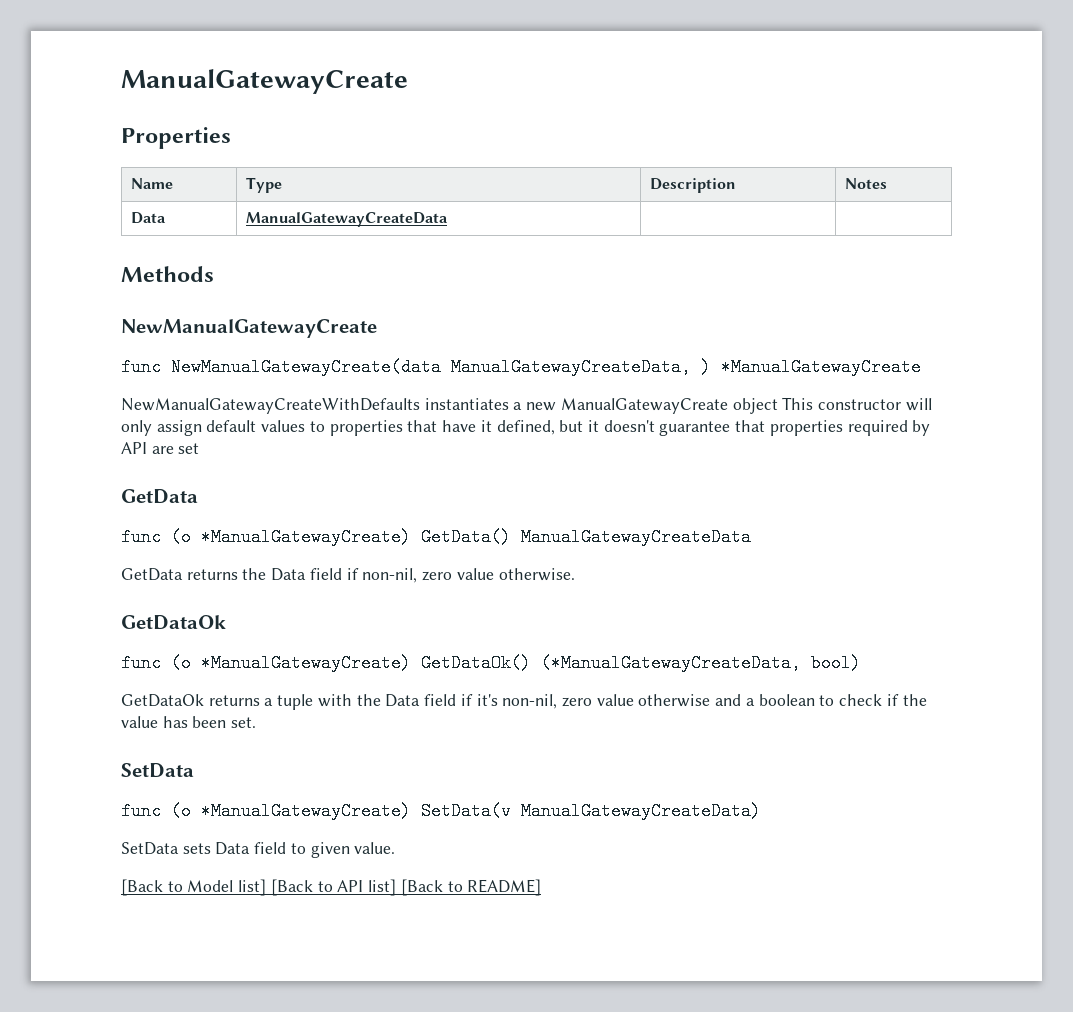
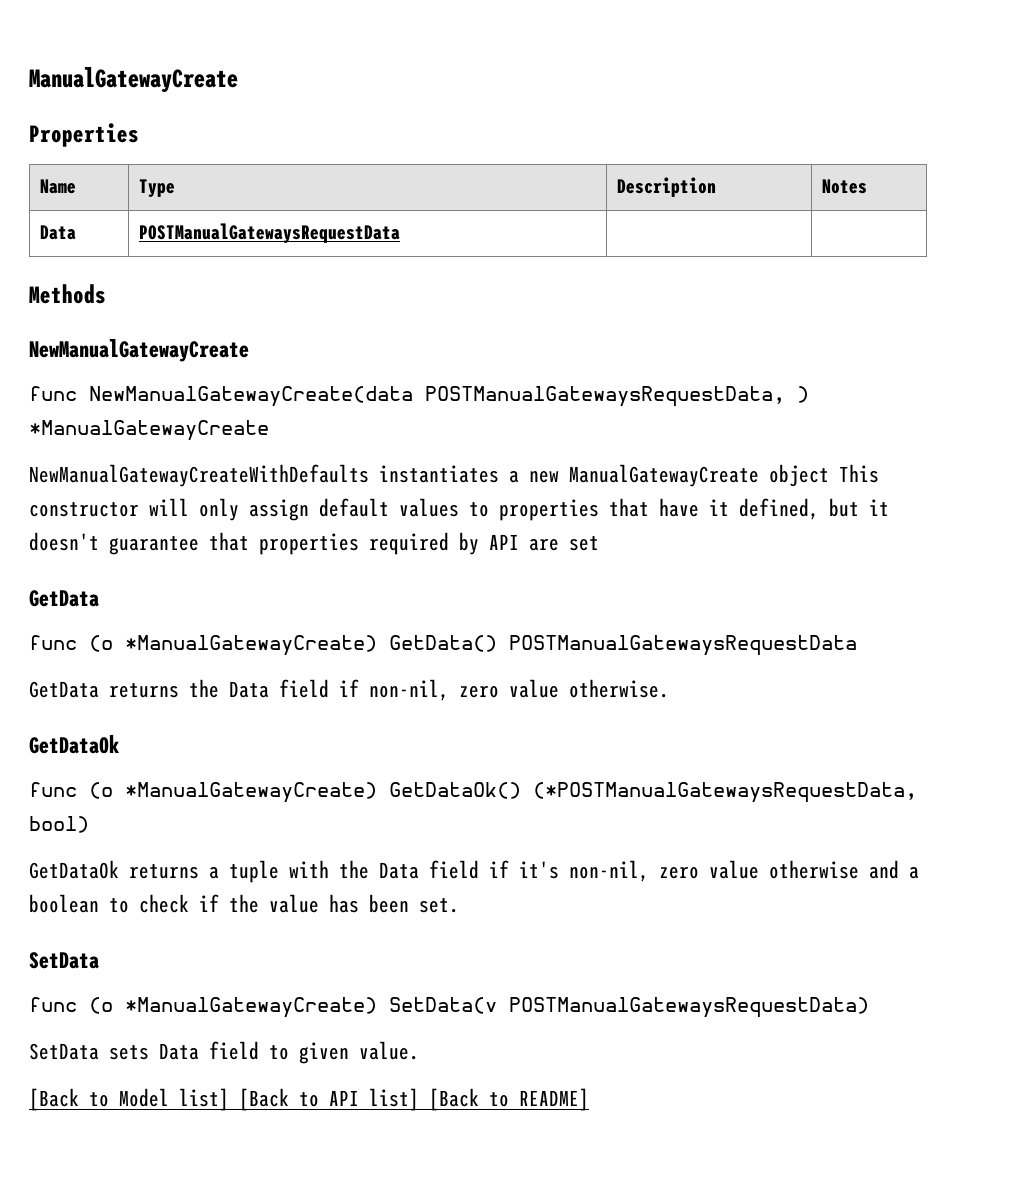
- Data | ManualGatewayCreateData | |
+ Data | POSTManualGatewaysRequestData | |
- func NewManualGatewayCreate(data ManualGatewayCreateData, ) *ManualGatewayCreate
+ func NewManualGatewayCreate(data POSTManualGatewaysRequestData, ) *ManualGatewayCreate
- func (o *ManualGatewayCreate) GetData() ManualGatewayCreateData
+ func (o *ManualGatewayCreate) GetData() POSTManualGatewaysRequestData
- func (o *ManualGatewayCreate) GetDataOk() (*ManualGatewayCreateData, bool)
+ func (o *ManualGatewayCreate) GetDataOk() (*POSTManualGatewaysRequestData, bool)
- func (o *ManualGatewayCreate) SetData(v ManualGatewayCreateData)
+ func (o *ManualGatewayCreate) SetData(v POSTManualGatewaysRequestData)

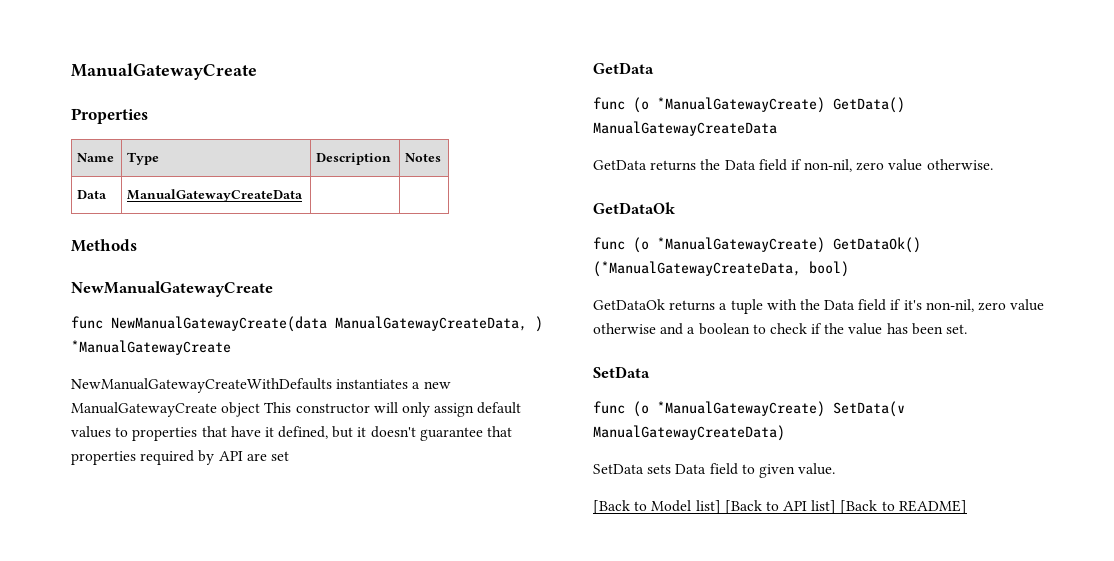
- Data | POSTManualGatewaysRequestData | |
+ Data | ManualGatewayCreateData | |
- func NewManualGatewayCreate(data POSTManualGatewaysRequestData, ) *ManualGatewayCreate
+ func NewManualGatewayCreate(data ManualGatewayCreateData, ) *ManualGatewayCreate
- func (o *ManualGatewayCreate) GetData() POSTManualGatewaysRequestData
+ func (o *ManualGatewayCreate) GetData() ManualGatewayCreateData
- func (o *ManualGatewayCreate) GetDataOk() (*POSTManualGatewaysRequestData, bool)
+ func (o *ManualGatewayCreate) GetDataOk() (*ManualGatewayCreateData, bool)
- func (o *ManualGatewayCreate) SetData(v POSTManualGatewaysRequestData)
+ func (o *ManualGatewayCreate) SetData(v ManualGatewayCreateData)

